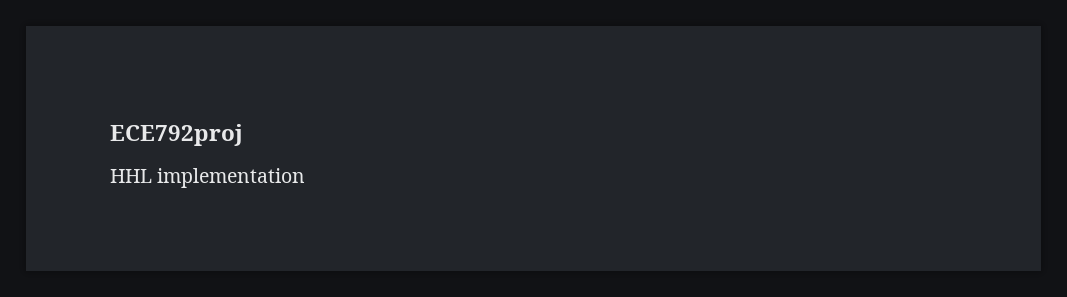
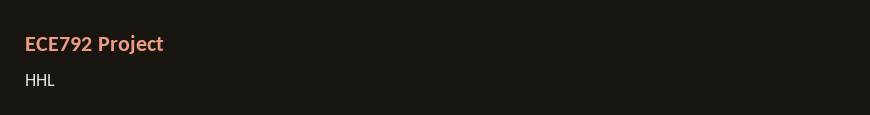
- ECE792proj
+ ECE792 Project
- HHL implementation
+ HHL

